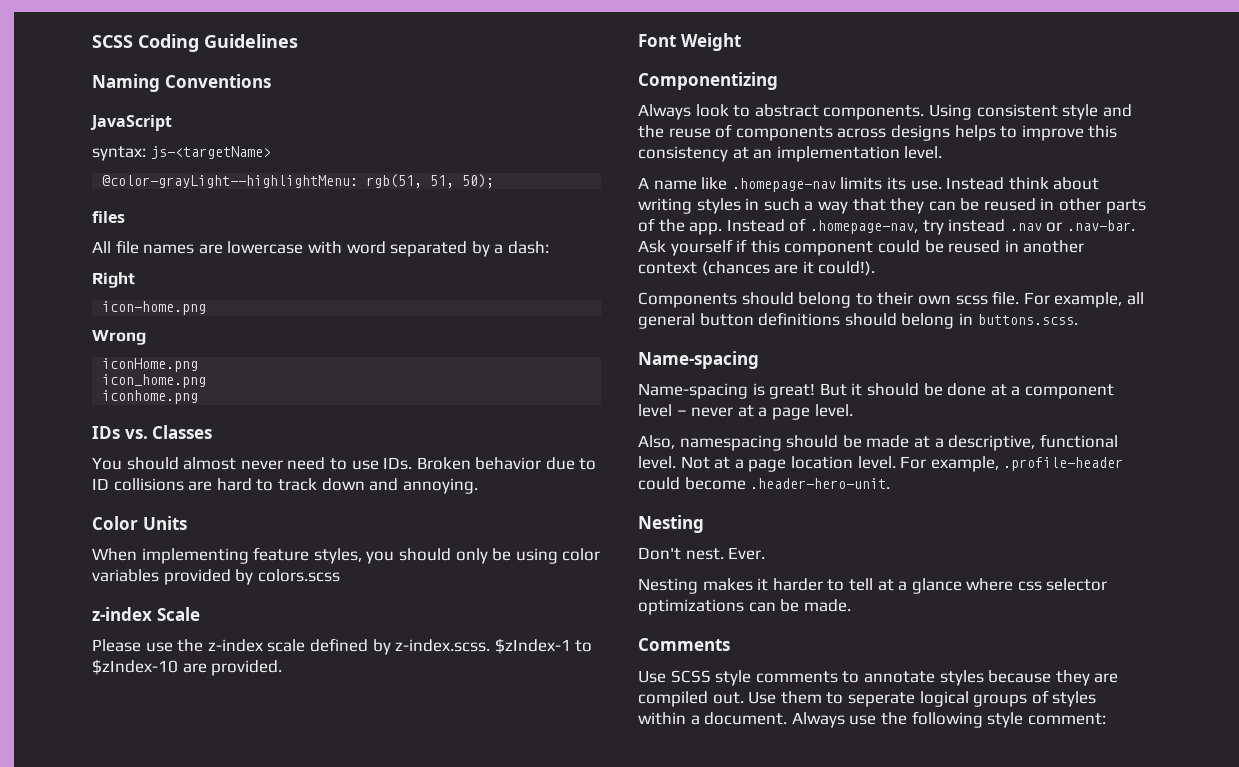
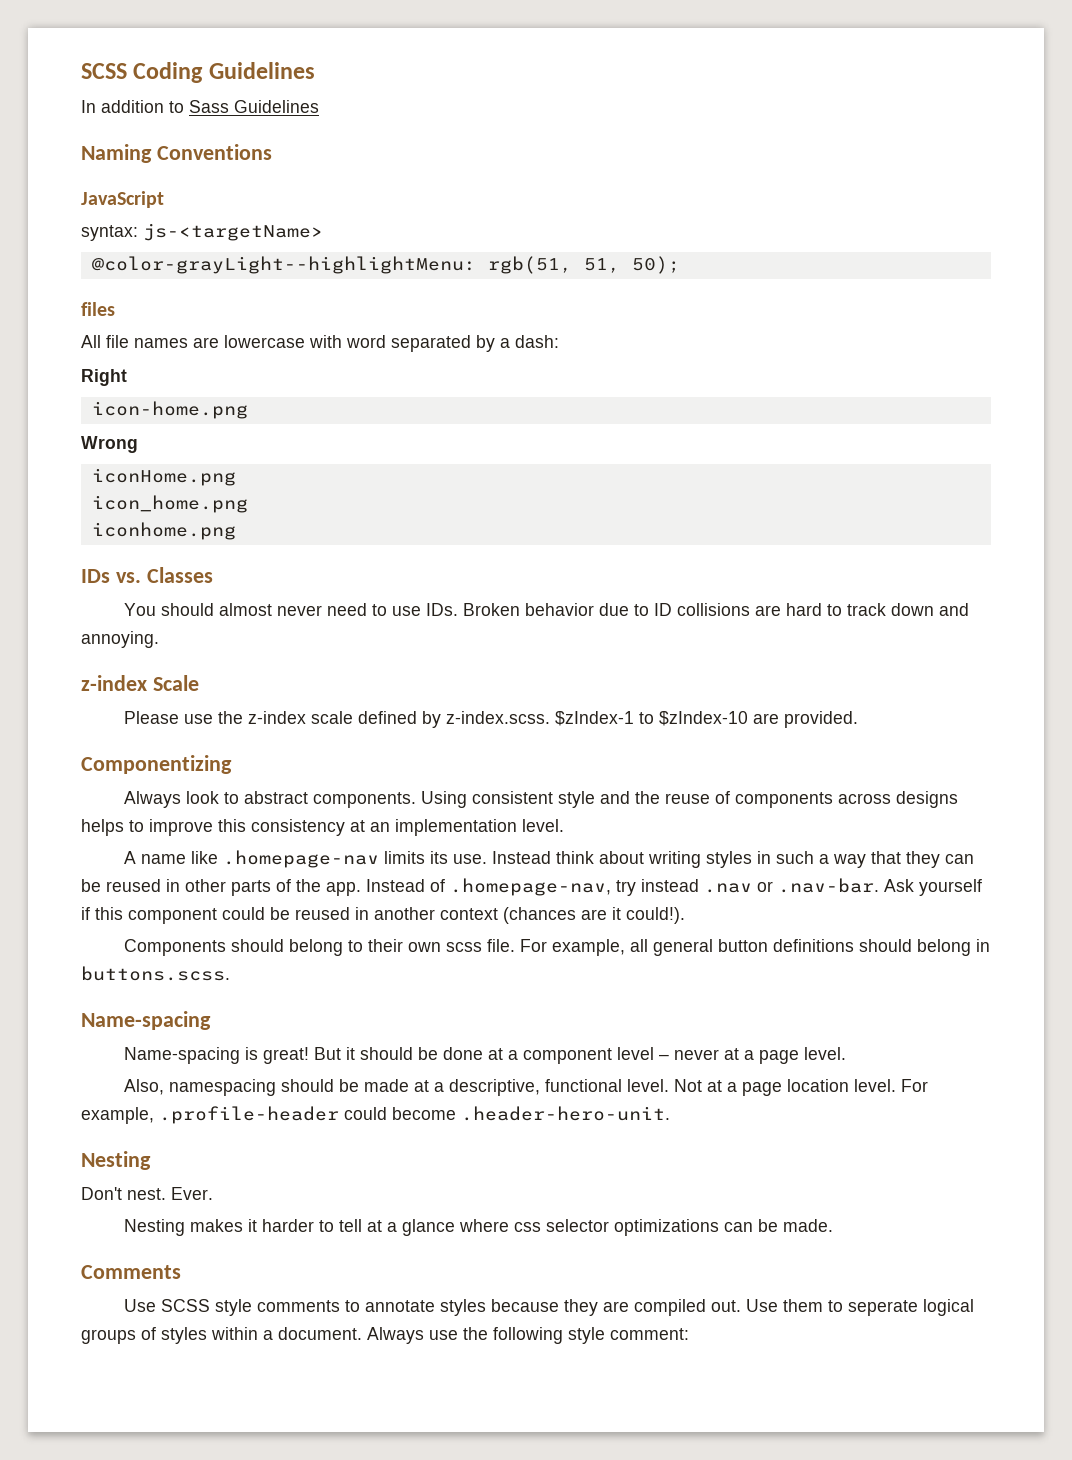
+ In addition to Sass Guidelines
- Color Units
- When implementing feature styles, you should only be using color variables provided by colors.scss
- Font Weight

